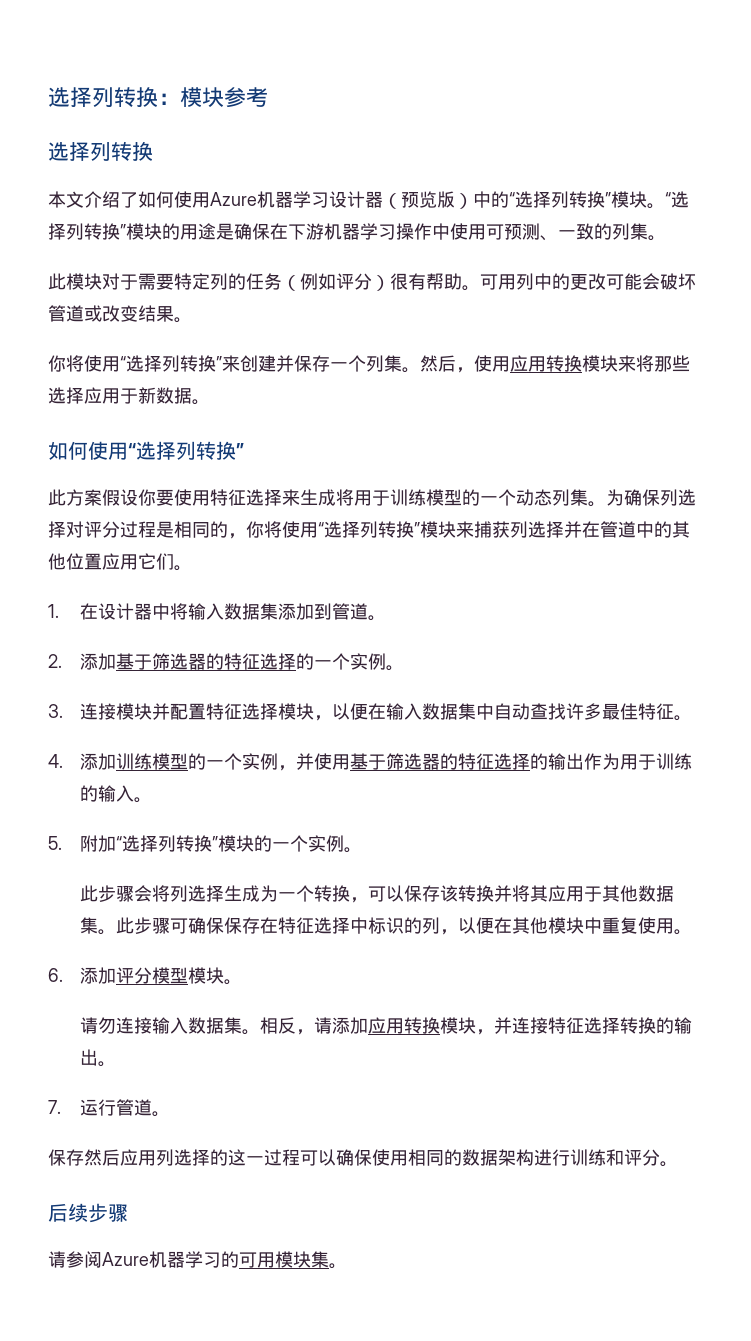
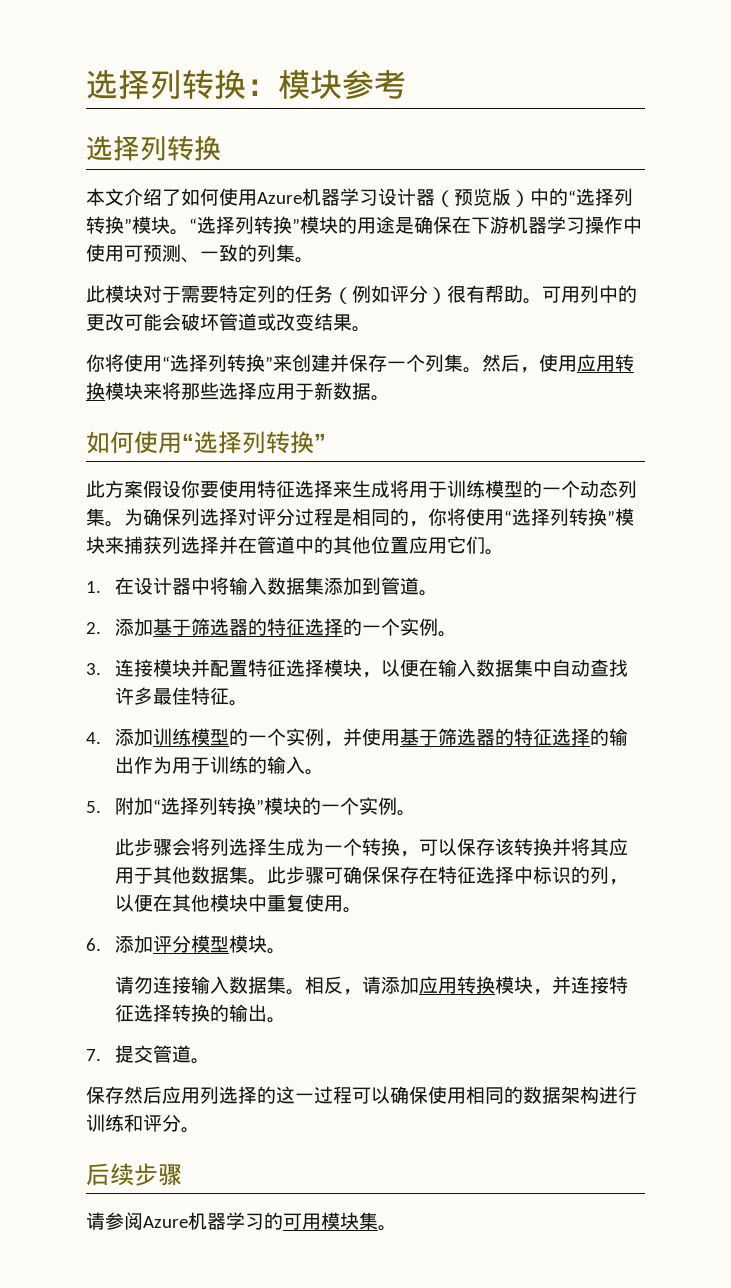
- 7.运行管道。
+ 7.提交管道。

